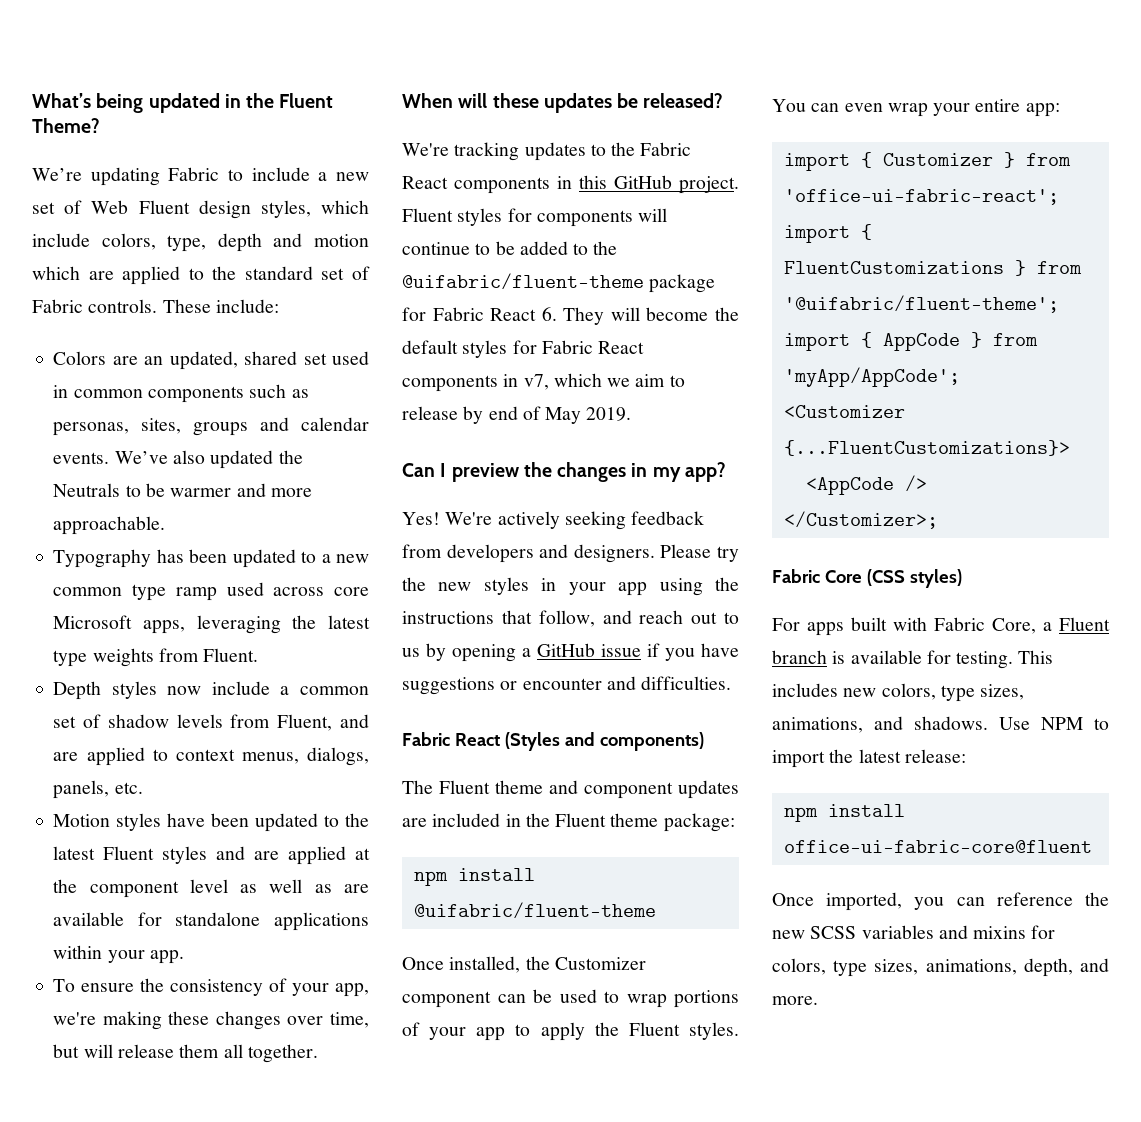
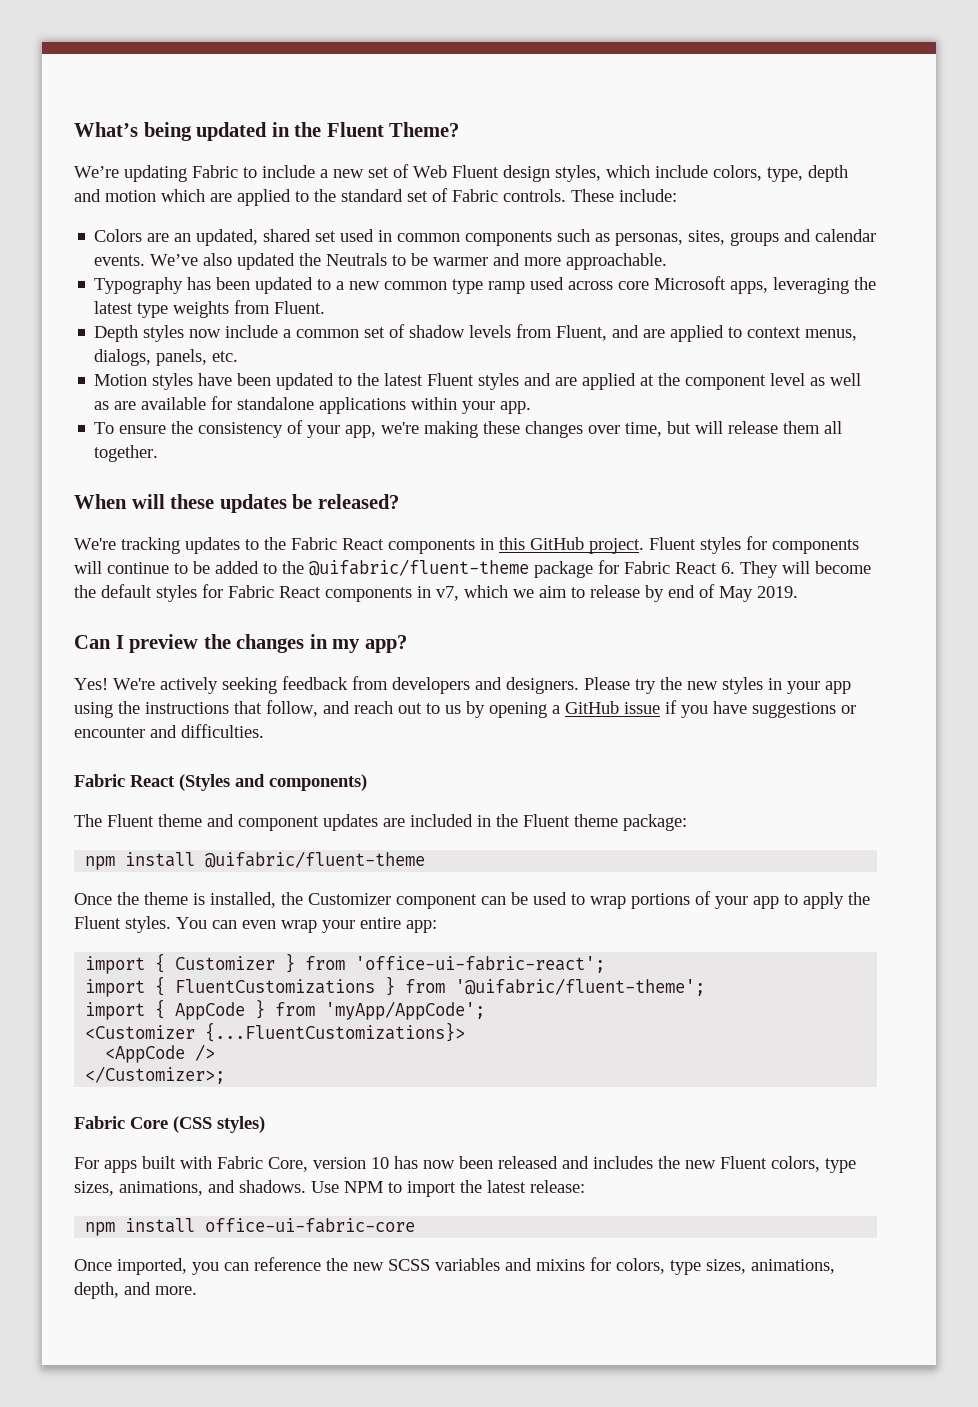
- Once installed, the Customizer component can be used to wrap portions of your app to apply the Fluent styles.
+ Once the theme is installed, the Customizer component can be used to wrap portions of your app to apply the Fluent styles.
- For apps built with Fabric Core, a Fluent branch is available for testing. This includes new colors, type sizes, animations, and shadows.
+ For apps built with Fabric Core, version 10 has now been released and includes the new Fluent colors, type sizes, animations, and shadows.
- npm install office-ui-fabric-core@fluent
+ npm install office-ui-fabric-core

